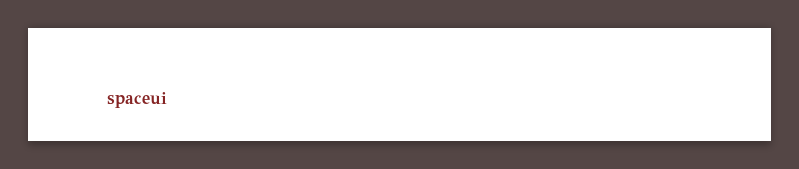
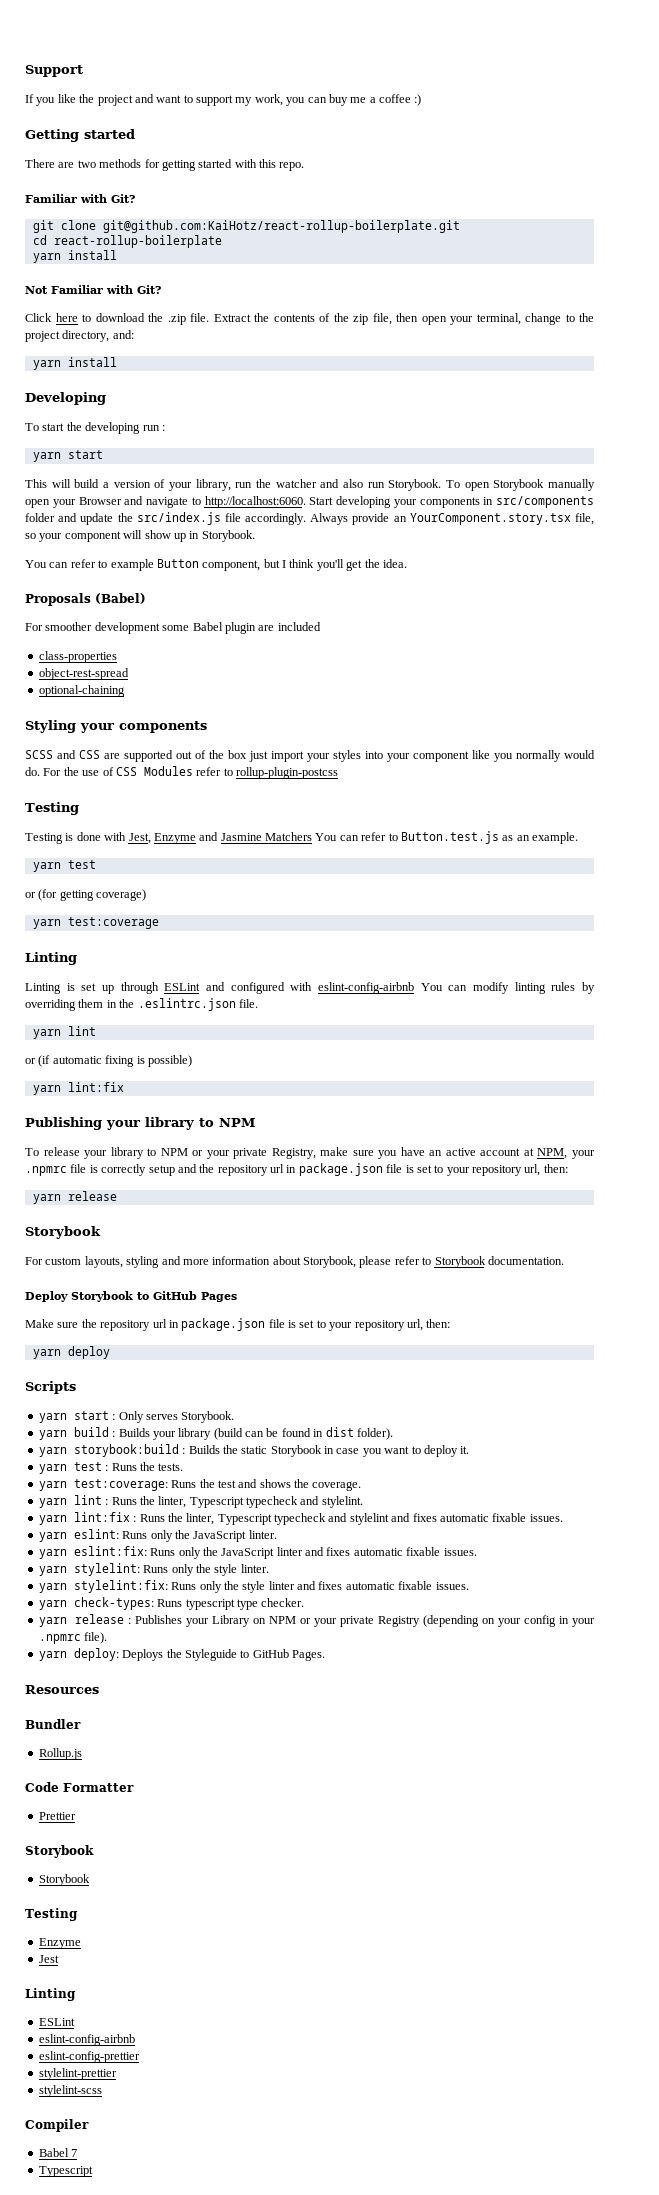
- spaceui
+ Support
+ If you like the project and want to support my work, you can buy me a coffee :)
+ Getting started
+ There are two methods for getting started with this repo.
+ Familiar with Git?
+ git clone git@github.com:KaiHotz/react-rollup-boilerplate.git
+ cd react-rollup-boilerplate
+ yarn install
+ Not Familiar with Git?
+ Click here to download the .zip file. Extract the contents of the zip file, then open your terminal, change to the project directory, and:
+ yarn install
+ Developing
+ To start the developing run :
+ yarn start
+ This will build a version of your library, run the watcher and also run Storybook. To open Storybook manually open your Browser and navigate to http://localhost:6060. Start developing your components in src/components folder and update the src/index.js file accordingly. Always provide an YourComponent.story.tsx file, so your component will show up in Storybook.
+ You can refer to example Button component, but I think you'll get the idea.
+ Proposals (Babel)
+ For smoother development some Babel plugin are included
+ class-properties
+ object-rest-spread
+ optional-chaining
+ Styling your components
+ SCSS and CSS are supported out of the box just import your styles into your component like you normally would do. For the use of CSS Modules refer to rollup-plugin-postcss
+ Testing
+ Testing is done with Jest, Enzyme and Jasmine Matchers You can refer to Button.test.js as an example.
+ yarn test
+ or (for getting coverage)
+ yarn test:coverage
+ Linting
+ Linting is set up through ESLint and configured with eslint-config-airbnb You can modify linting rules by overriding them in the .eslintrc.json file.
+ yarn lint
+ or (if automatic fixing is possible)
+ yarn lint:fix
+ Publishing your library to NPM
+ To release your library to NPM or your private Registry, make sure you have an active account at NPM, your .npmrc file is correctly setup and the repository url in package.json file is set to your repository url, then:
+ yarn release
+ Storybook
+ For custom layouts, styling and more information about Storybook, please refer to Storybook documentation.
+ Deploy Storybook to GitHub Pages
+ Make sure the repository url in package.json file is set to your repository url, then:
+ yarn deploy
+ Scripts
+ yarn start : Only serves Storybook.
+ yarn build : Builds your library (build can be found in dist folder).
+ yarn storybook:build : Builds the static Storybook in case you want to deploy it.
+ yarn test : Runs the tests.
+ yarn test:coverage: Runs the test and shows the coverage.
+ yarn lint : Runs the linter, Typescript typecheck and stylelint.
+ yarn lint:fix : Runs the linter, Typescript typecheck and stylelint and fixes automatic fixable issues.
+ yarn eslint: Runs only the JavaScript linter.
+ yarn eslint:fix: Runs only the JavaScript linter and fixes automatic fixable issues.
+ yarn stylelint: Runs only the style linter.
+ yarn stylelint:fix: Runs only the style linter and fixes automatic fixable issues.
+ yarn check-types: Runs typescript type checker.
+ yarn release : Publishes your Library on NPM or your private Registry (depending on your config in your .npmrc file).
+ yarn deploy: Deploys the Styleguide to GitHub Pages.
+ Resources
+ Bundler
+ Rollup.js
+ Code Formatter
+ Prettier
+ Storybook
+ Storybook
+ Testing
+ Enzyme
+ Jest
+ Linting
+ ESLint
+ eslint-config-airbnb
+ eslint-config-prettier
+ stylelint-prettier
+ stylelint-scss
+ Compiler
+ Babel 7
+ Typescript

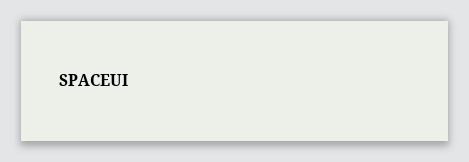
- Support
- If you like the project and want to support my work, you can buy me a coffee :)
- Getting started
- There are two methods for getting started with this repo.
- Familiar with Git?
- git clone git@github.com:KaiHotz/react-rollup-boilerplate.git
- cd react-rollup-boilerplate
- yarn install
- Not Familiar with Git?
- Click here to download the .zip file. Extract the contents of the zip file, then open your terminal, change to the project directory, and:
- yarn install
- Developing
- To start the developing run :
- yarn start
- This will build a version of your library, run the watcher and also run Storybook. To open Storybook manually open your Browser and navigate to http://localhost:6060. Start developing your components in src/components folder and update the src/index.js file accordingly. Always provide an YourComponent.story.tsx file, so your component will show up in Storybook.
- You can refer to example Button component, but I think you'll get the idea.
- Proposals (Babel)
- For smoother development some Babel plugin are included
- class-properties
- object-rest-spread
- optional-chaining
- Styling your components
- SCSS and CSS are supported out of the box just import your styles into your component like you normally would do. For the use of CSS Modules refer to rollup-plugin-postcss
- Testing
- Testing is done with Jest, Enzyme and Jasmine Matchers You can refer to Button.test.js as an example.
- yarn test
- or (for getting coverage)
- yarn test:coverage
- Linting
- Linting is set up through ESLint and configured with eslint-config-airbnb You can modify linting rules by overriding them in the .eslintrc.json file.
- yarn lint
- or (if automatic fixing is possible)
- yarn lint:fix
- Publishing your library to NPM
- To release your library to NPM or your private Registry, make sure you have an active account at NPM, your .npmrc file is correctly setup and the repository url in package.json file is set to your repository url, then:
- yarn release
- Storybook
- For custom layouts, styling and more information about Storybook, please refer to Storybook documentation.
- Deploy Storybook to GitHub Pages
- Make sure the repository url in package.json file is set to your repository url, then:
- yarn deploy
- Scripts
- yarn start : Only serves Storybook.
- yarn build : Builds your library (build can be found in dist folder).
- yarn storybook:build : Builds the static Storybook in case you want to deploy it.
- yarn test : Runs the tests.
- yarn test:coverage: Runs the test and shows the coverage.
- yarn lint : Runs the linter, Typescript typecheck and stylelint.
- yarn lint:fix : Runs the linter, Typescript typecheck and stylelint and fixes automatic fixable issues.
- yarn eslint: Runs only the JavaScript linter.
- yarn eslint:fix: Runs only the JavaScript linter and fixes automatic fixable issues.
- yarn stylelint: Runs only the style linter.
- yarn stylelint:fix: Runs only the style linter and fixes automatic fixable issues.
- yarn check-types: Runs typescript type checker.
- yarn release : Publishes your Library on NPM or your private Registry (depending on your config in your .npmrc file).
- yarn deploy: Deploys the Styleguide to GitHub Pages.
- Resources
- Bundler
- Rollup.js
- Code Formatter
- Prettier
- Storybook
- Storybook
- Testing
- Enzyme
- Jest
- Linting
- ESLint
- eslint-config-airbnb
- eslint-config-prettier
- stylelint-prettier
- stylelint-scss
- Compiler
- Babel 7
- Typescript
+ SPACEUI

